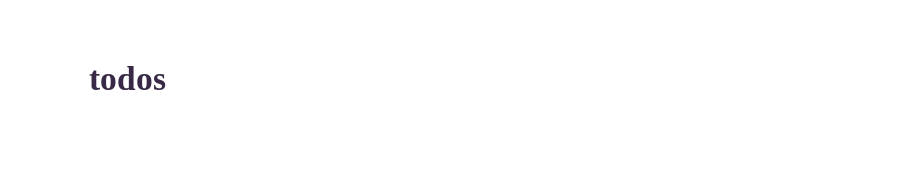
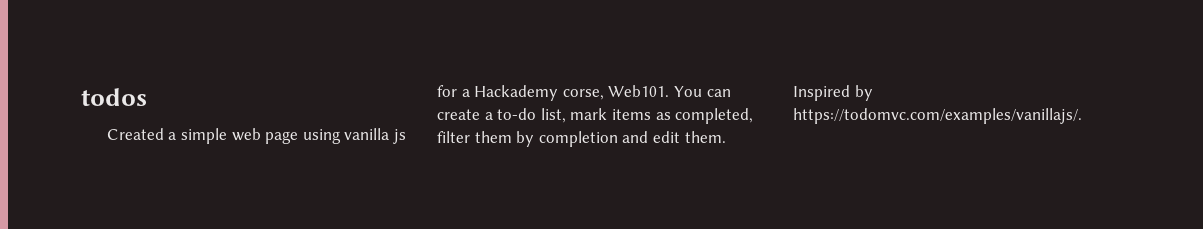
+ Created a simple web page using vanilla js for a Hackademy corse, Web101. You can create a to-do list, mark items as completed, filter them by completion and edit them. Inspired by https://todomvc.com/examples/vanillajs/.

